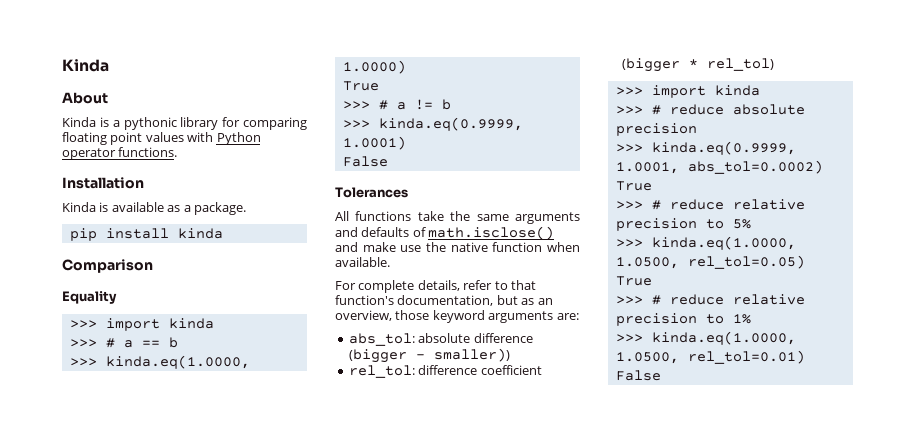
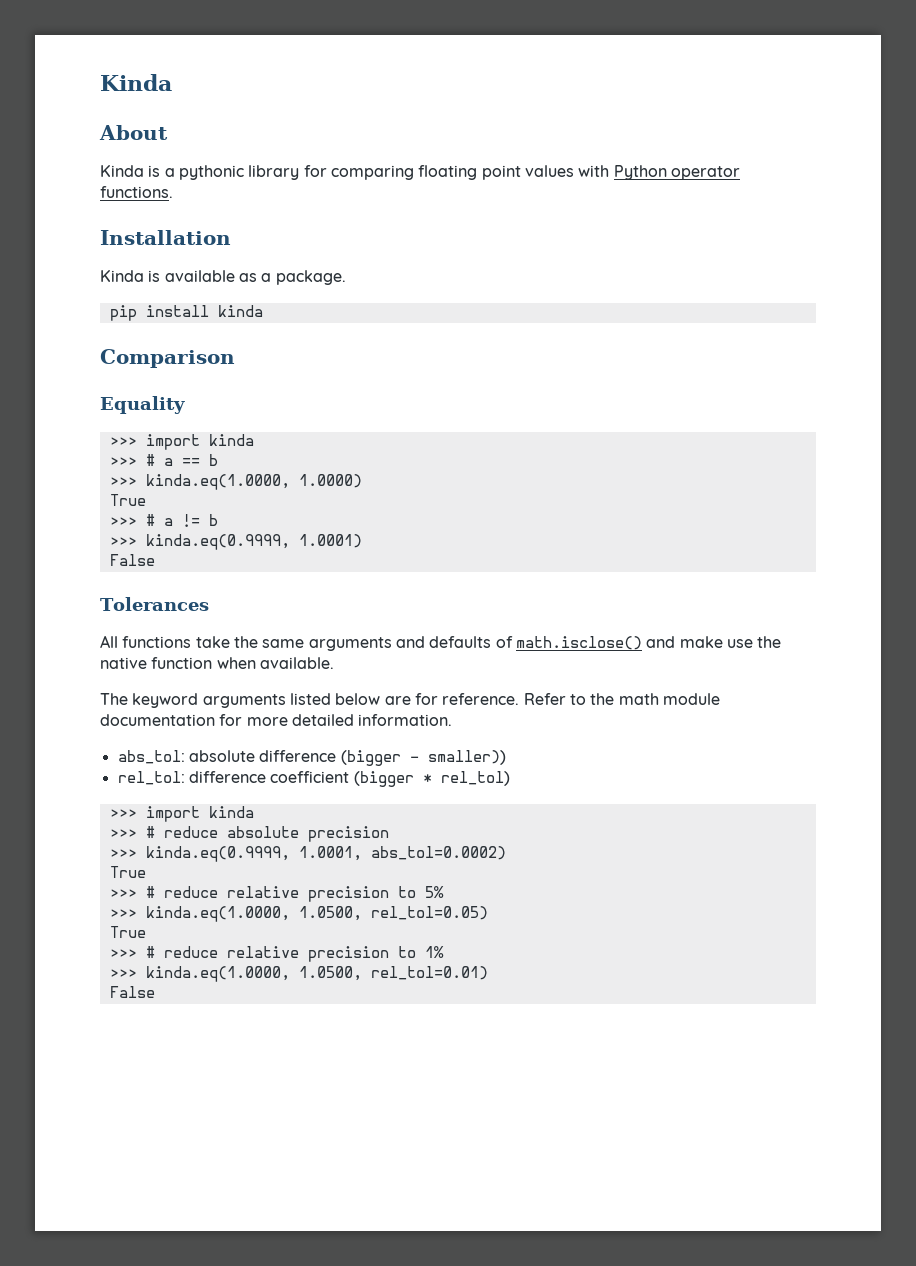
- For complete details, refer to that function's documentation, but as an overview, those keyword arguments are:
+ The keyword arguments listed below are for reference. Refer to the math module documentation for more detailed information.

